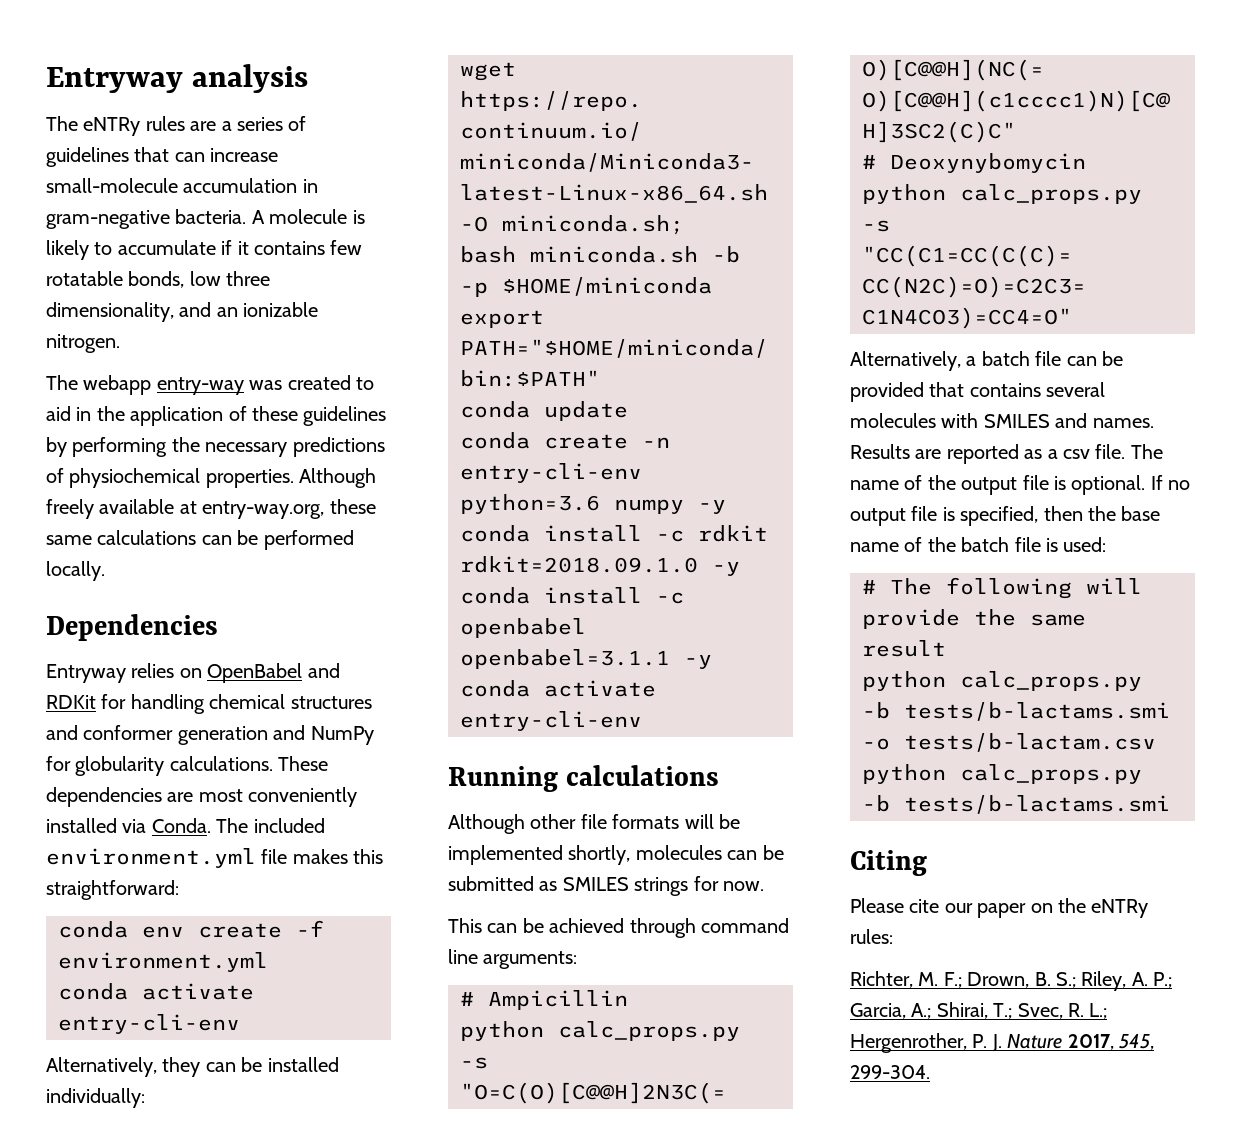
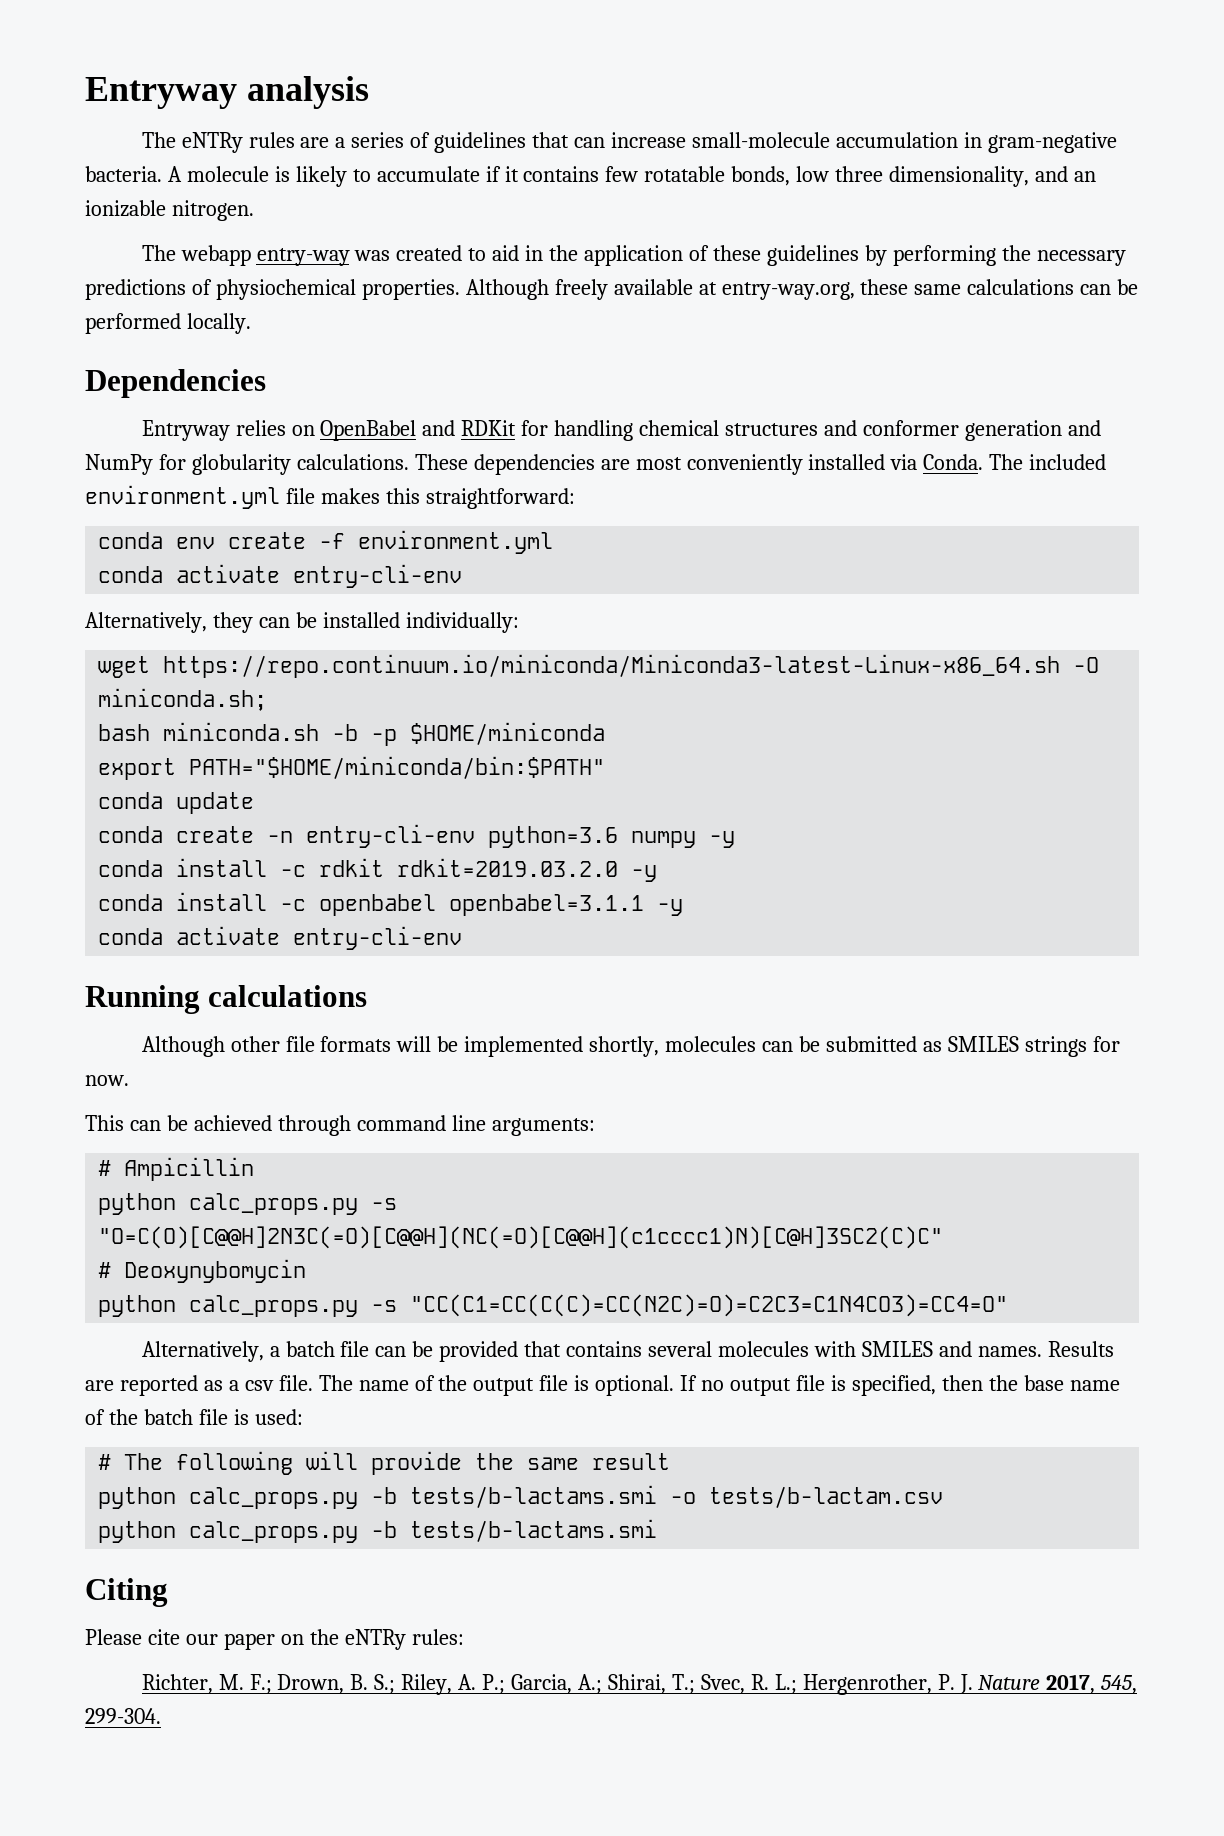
- conda install -c rdkit rdkit=2018.09.1.0 -y
+ conda install -c rdkit rdkit=2019.03.2.0 -y

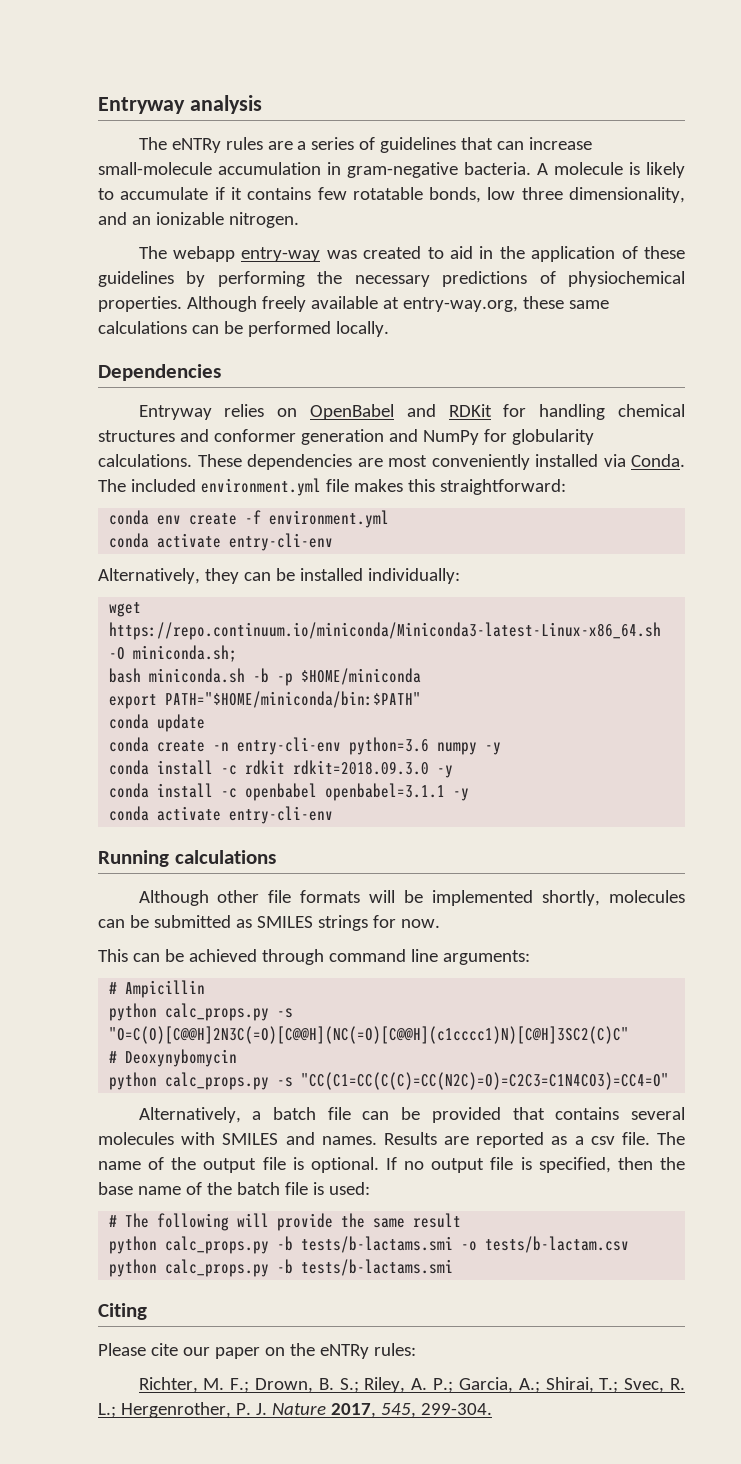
- conda install -c rdkit rdkit=2019.03.2.0 -y
+ conda install -c rdkit rdkit=2018.09.3.0 -y

